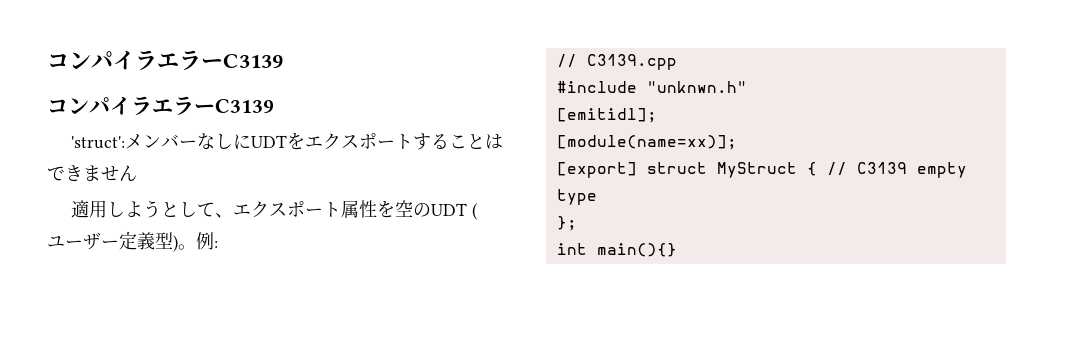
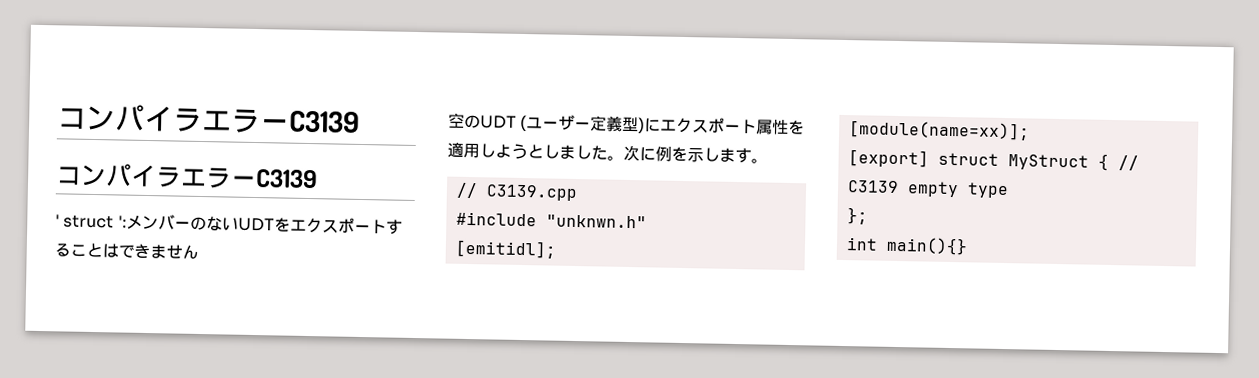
- 'struct':メンバーなしにUDTをエクスポートすることはできません
+ ' struct ':メンバーのないUDTをエクスポートすることはできません
- 適用しようとして、エクスポート属性を空のUDT (ユーザー定義型)。例:
+ 空のUDT (ユーザー定義型)にエクスポート属性を適用しようとしました。次に例を示します。

